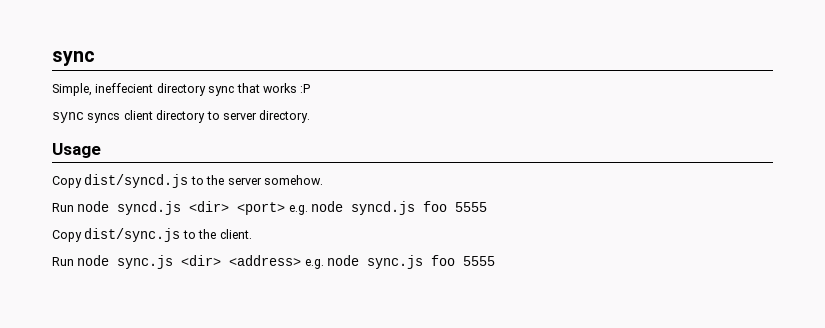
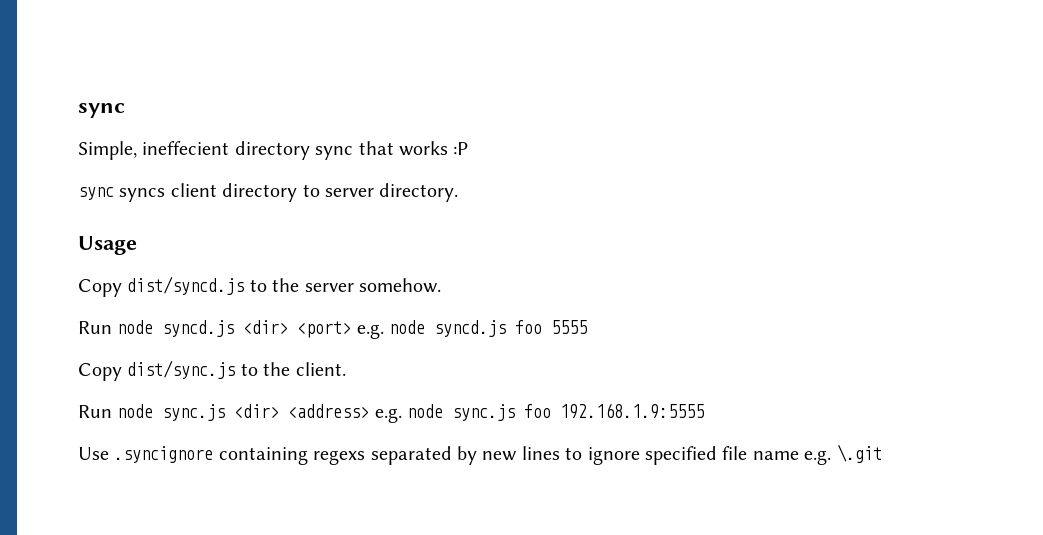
- Run node sync.js <dir> <address> e.g. node sync.js foo 5555
+ Run node sync.js <dir> <address> e.g. node sync.js foo 192.168.1.9:5555
+ Use .syncignore containing regexs separated by new lines to ignore specified file name e.g. \.git

